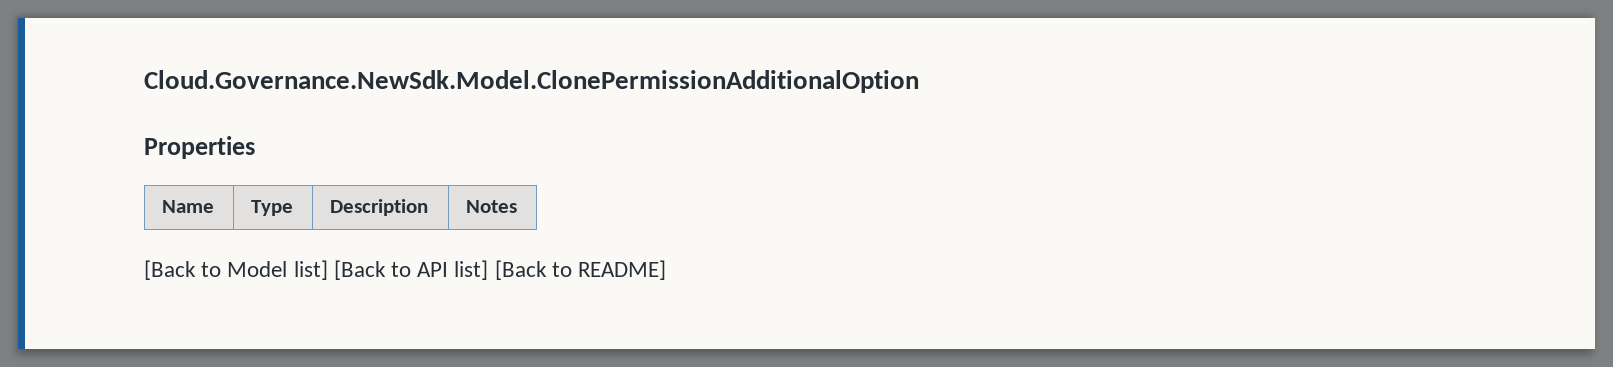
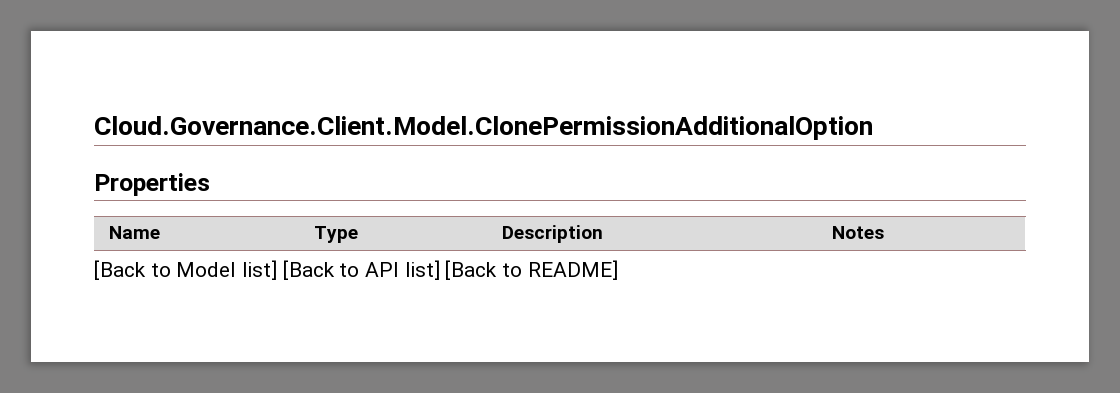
- Cloud.Governance.NewSdk.Model.ClonePermissionAdditionalOption
+ Cloud.Governance.Client.Model.ClonePermissionAdditionalOption

